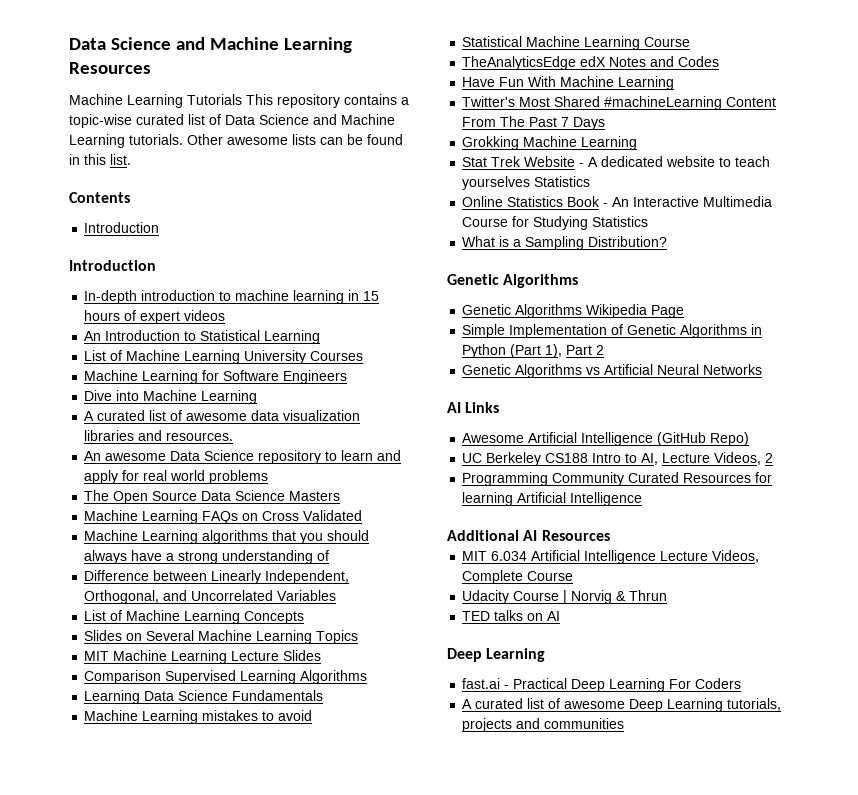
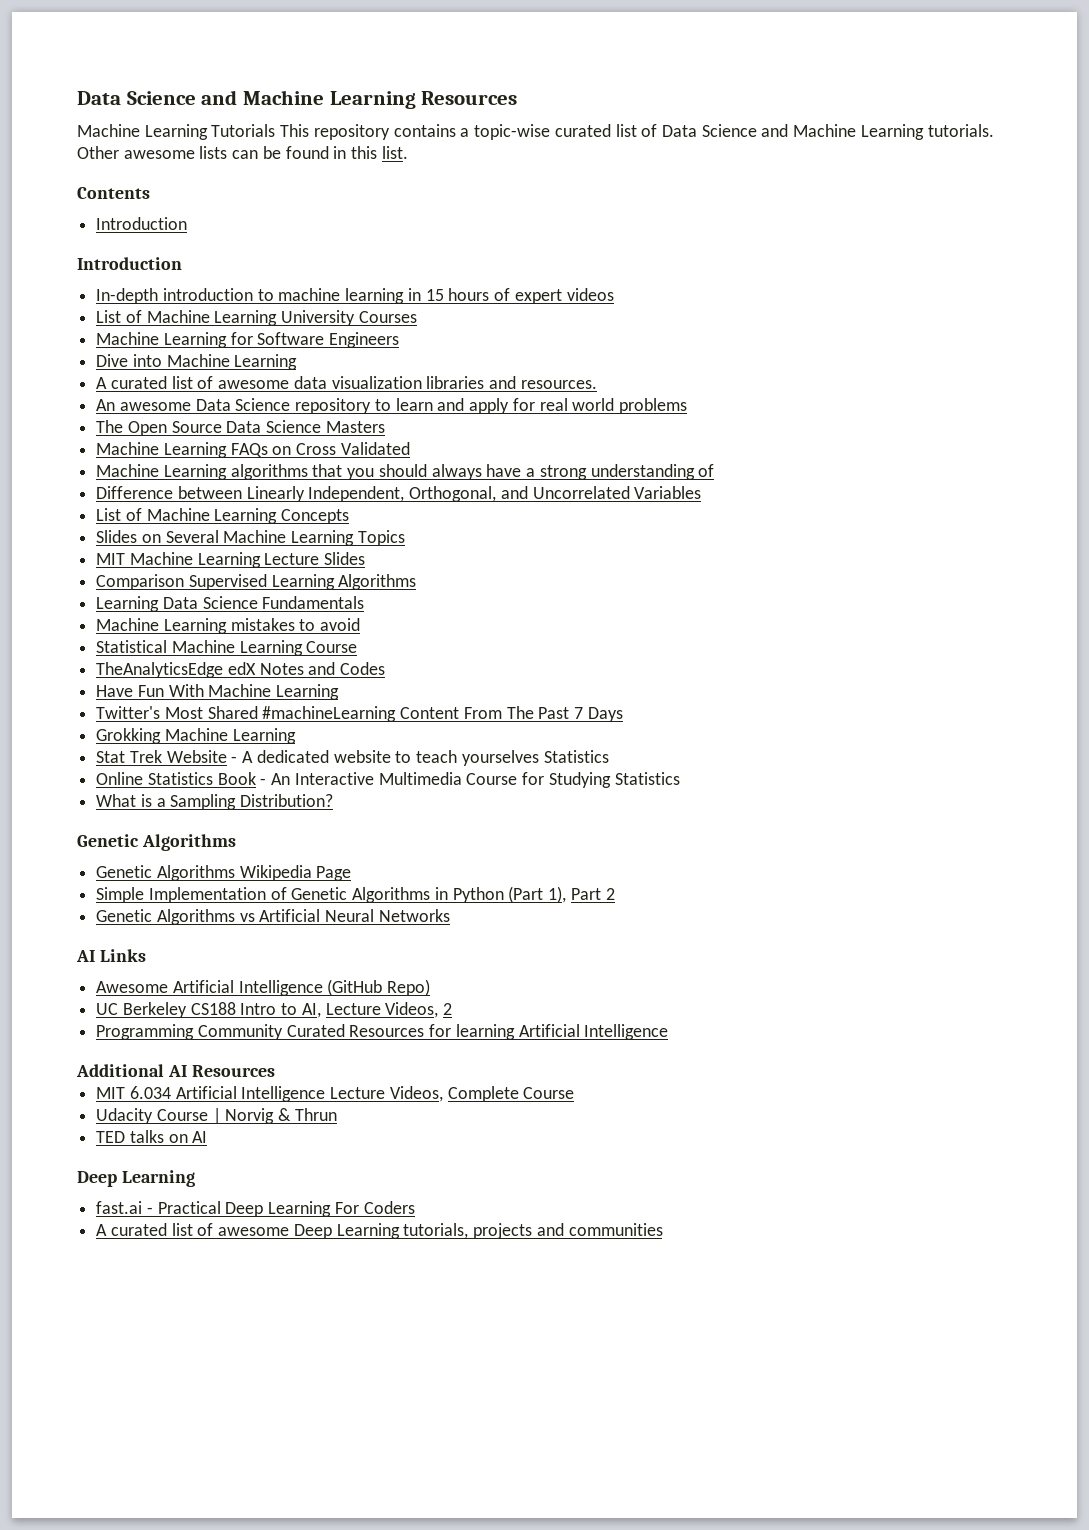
- An Introduction to Statistical Learning

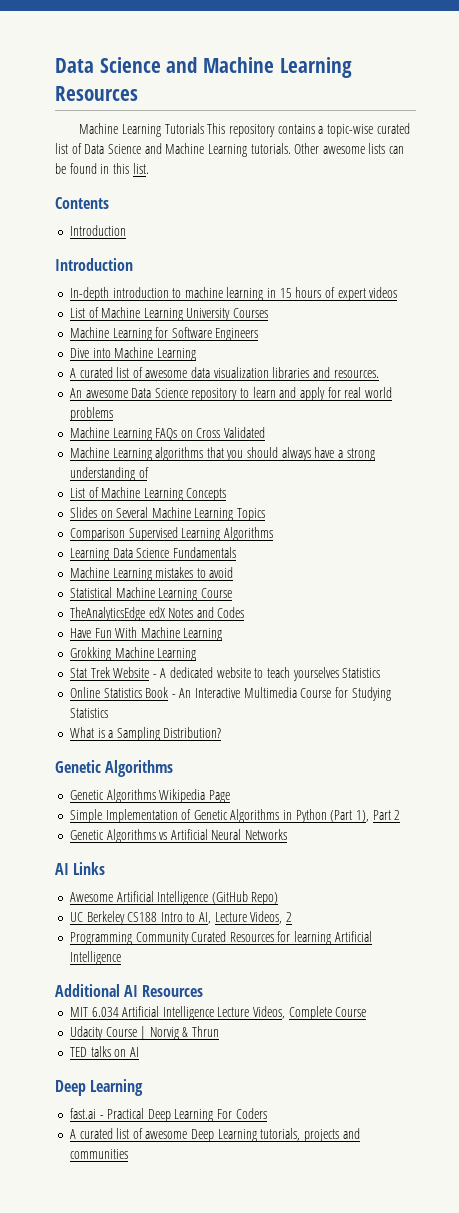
- The Open Source Data Science Masters
- Difference between Linearly Independent, Orthogonal, and Uncorrelated Variables
- MIT Machine Learning Lecture Slides
- Twitter's Most Shared #machineLearning Content From The Past 7 Days

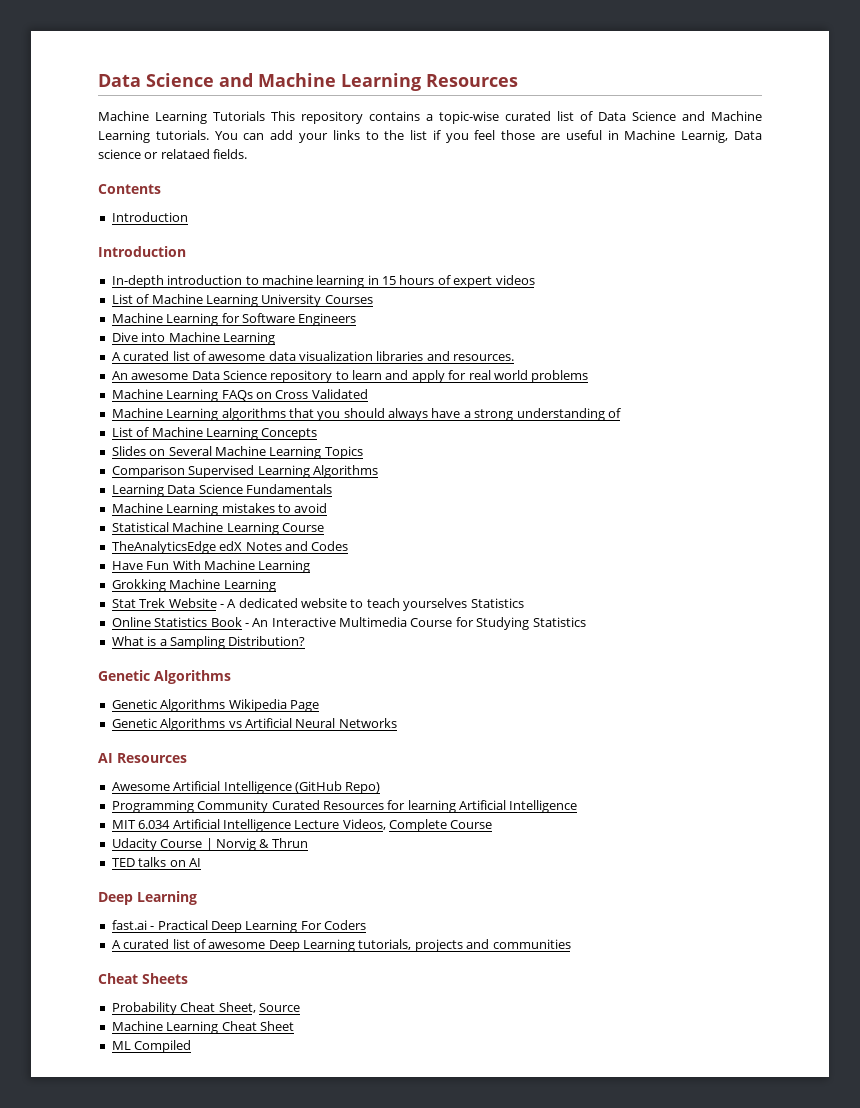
- Other awesome lists can be found in this list.
+ You can add your links to the list if you feel those are useful in Machine Learnig, Data science or relataed fields.
- Simple Implementation of Genetic Algorithms in Python (Part 1), Part 2
- AI Links
+ AI Resources
- UC Berkeley CS188 Intro to AI, Lecture Videos, 2
- Additional AI Resources
+ Cheat Sheets
+ Probability Cheat Sheet, Source
+ Machine Learning Cheat Sheet
+ ML Compiled

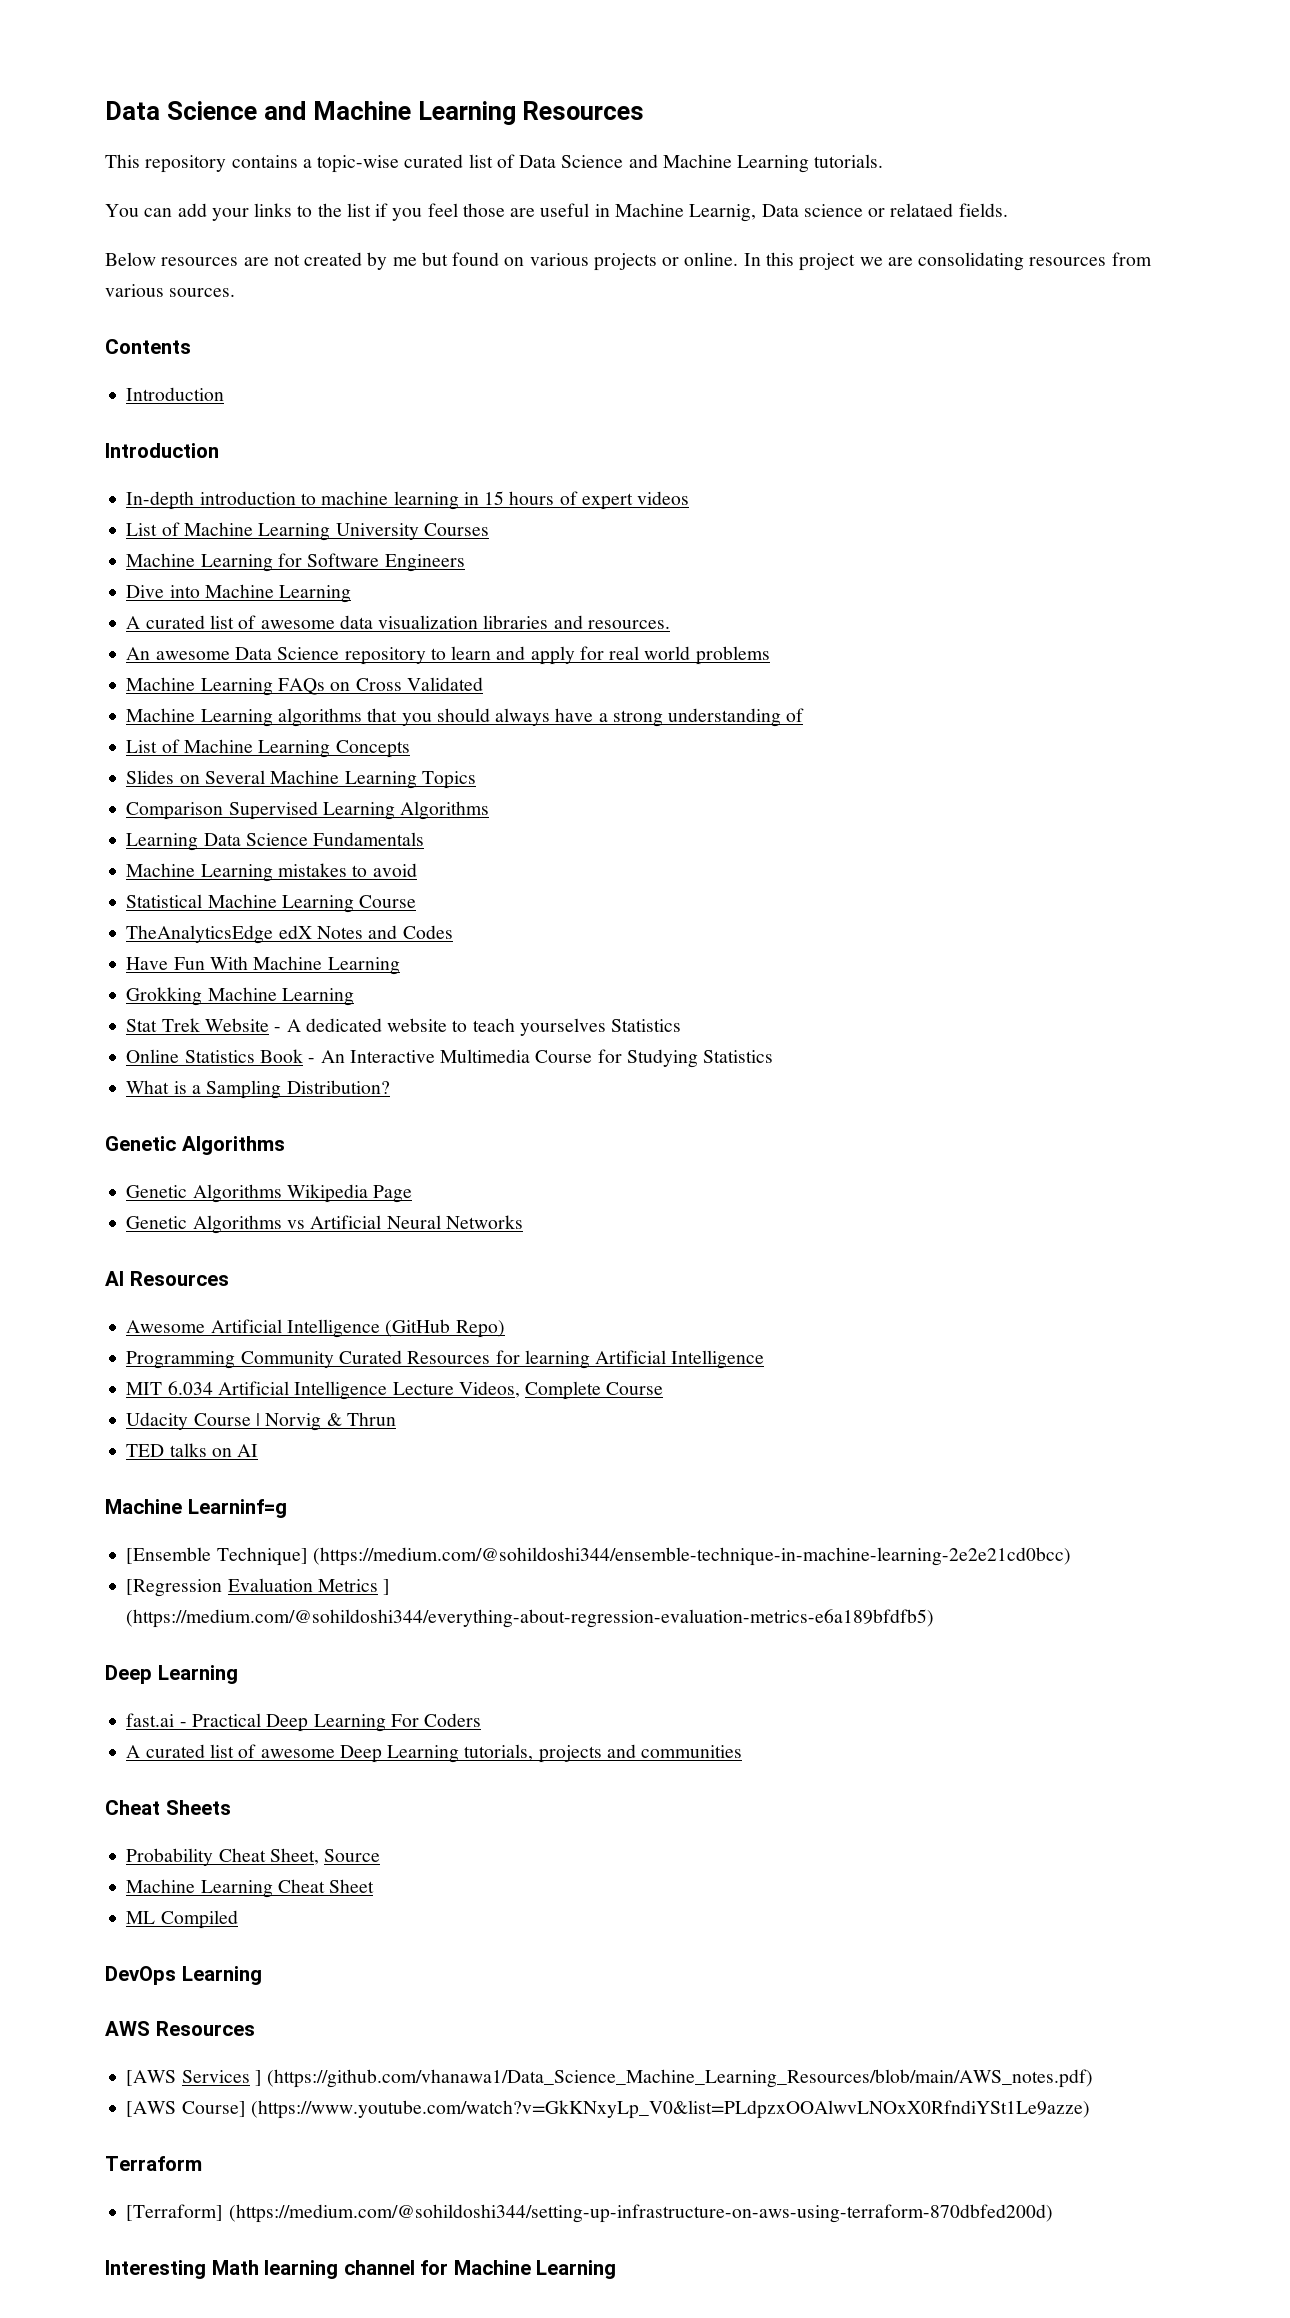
- Machine Learning Tutorials This repository contains a topic-wise curated list of Data Science and Machine Learning tutorials. You can add your links to the list if you feel those are useful in Machine Learnig, Data science or relataed fields.
+ This repository contains a topic-wise curated list of Data Science and Machine Learning tutorials.
+ You can add your links to the list if you feel those are useful in Machine Learnig, Data science or relataed fields.
+ Below resources are not created by me but found on various projects or online. In this project we are consolidating resources from various sources.
+ Machine Learninf=g
+ [Ensemble Technique] (https://medium.com/@sohildoshi344/ensemble-technique-in-machine-learning-2e2e21cd0bcc)
+ [Regression Evaluation Metrics ] (https://medium.com/@sohildoshi344/everything-about-regression-evaluation-metrics-e6a189bfdfb5)
+ DevOps Learning
+ AWS Resources
+ [AWS Services ] (https://github.com/vhanawa1/Data_Science_Machine_Learning_Resources/blob/main/AWS_notes.pdf)
+ [AWS Course] (https://www.youtube.com/watch?v=GkKNxyLp_V0&list=PLdpzxOOAlwvLNOxX0RfndiYSt1Le9azze)
+ Terraform
+ [Terraform] (https://medium.com/@sohildoshi344/setting-up-infrastructure-on-aws-using-terraform-870dbfed200d)
+ Interesting Math learning channel for Machine Learning

